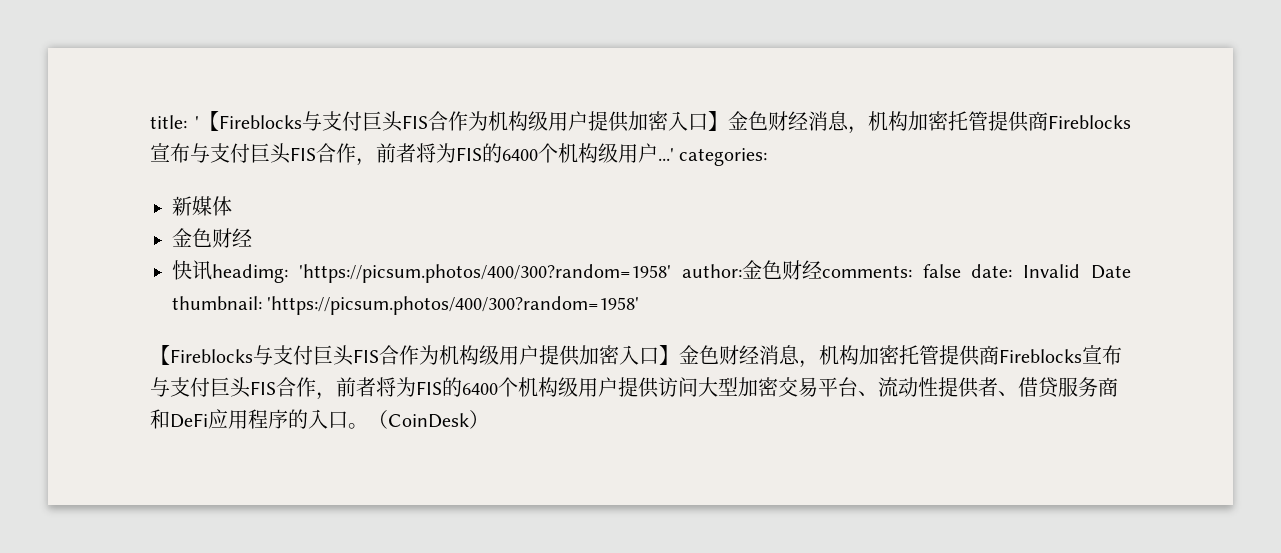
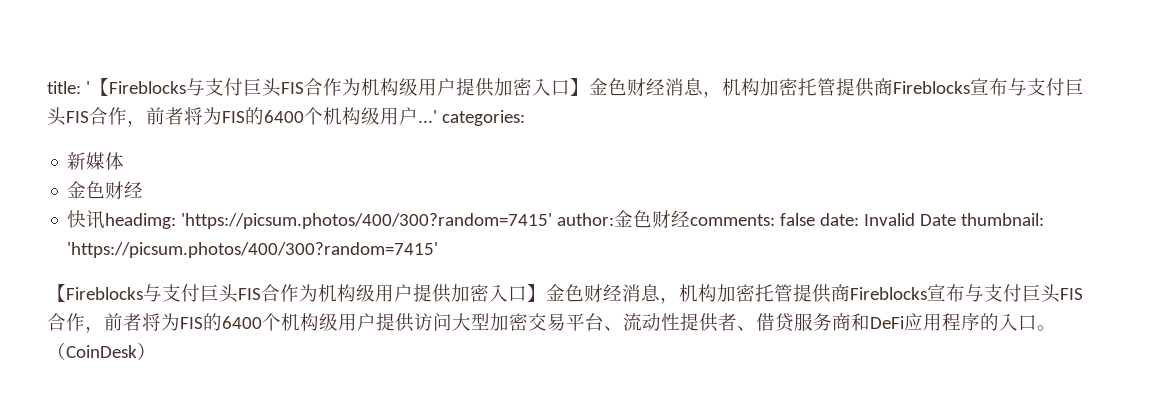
- 快讯headimg: 'https://picsum.photos/400/300?random=1958' author:金色财经comments: false date: Invalid Date thumbnail: 'https://picsum.photos/400/300?random=1958'
+ 快讯headimg: 'https://picsum.photos/400/300?random=7415' author:金色财经comments: false date: Invalid Date thumbnail: 'https://picsum.photos/400/300?random=7415'

